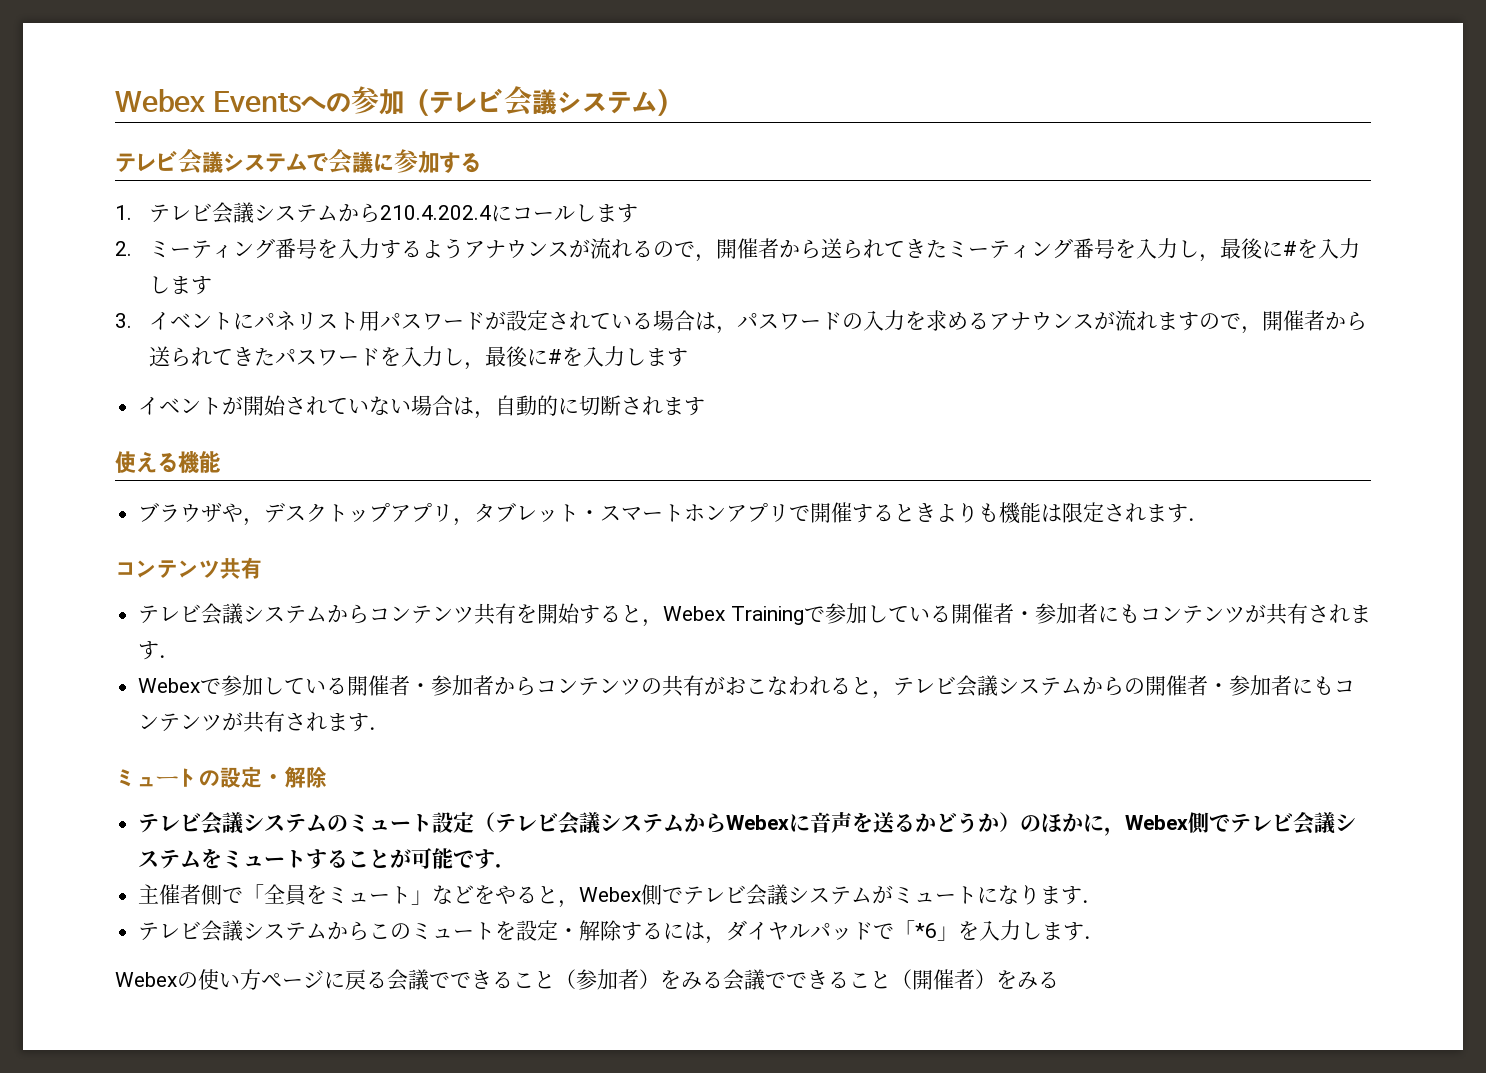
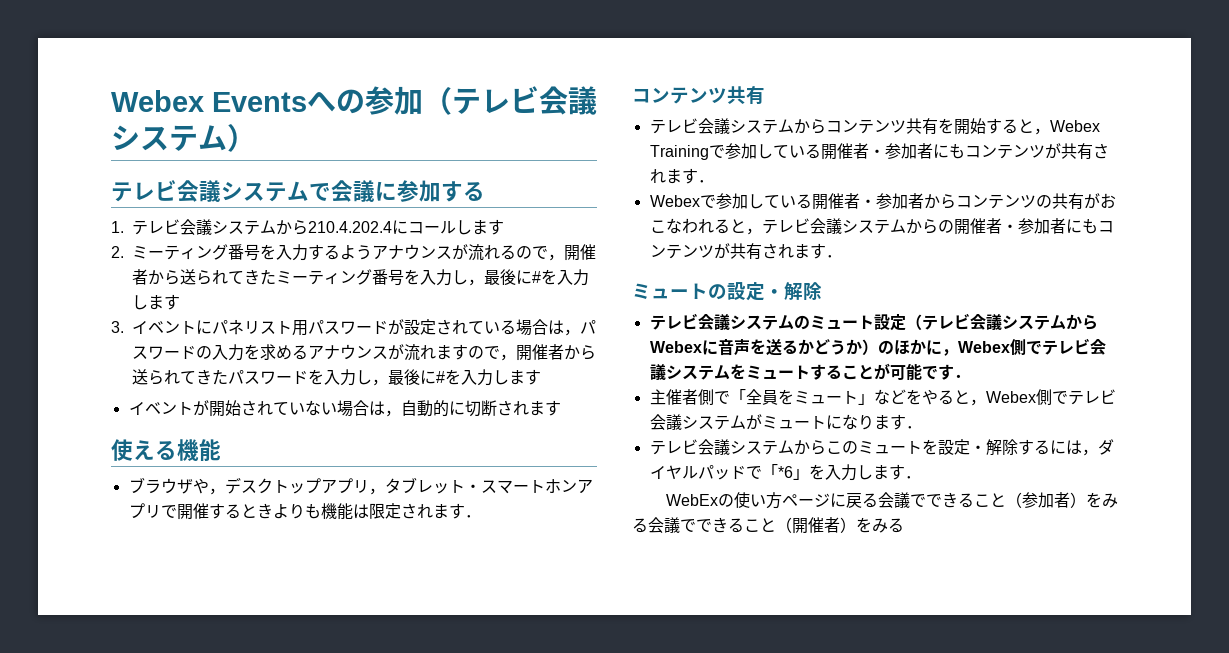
- Webexの使い方ページに戻る会議でできること（参加者）をみる会議でできること（開催者）をみる
+ WebExの使い方ページに戻る会議でできること（参加者）をみる会議でできること（開催者）をみる

